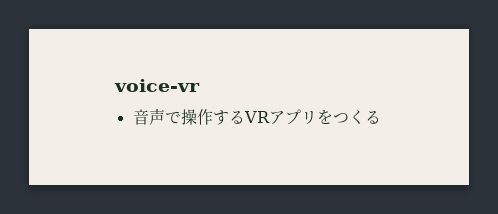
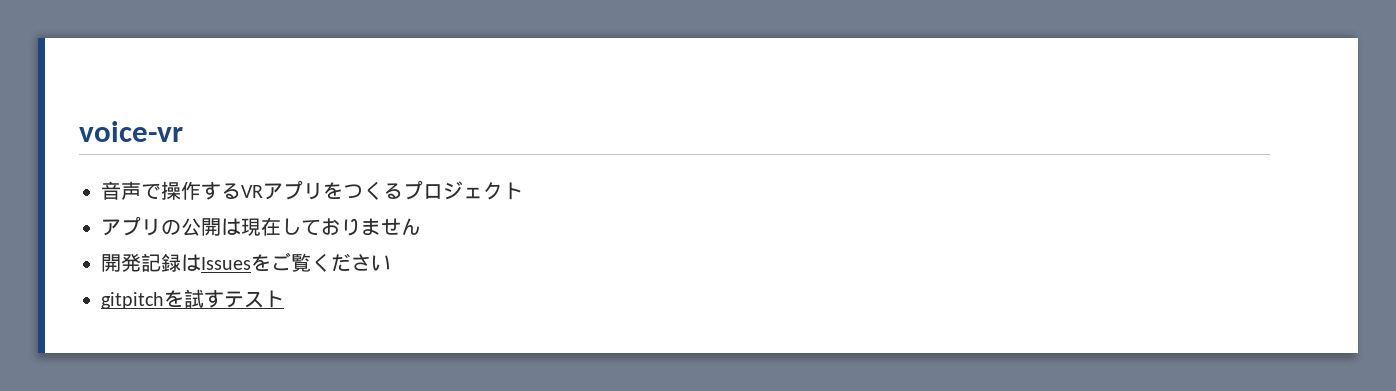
- 音声で操作するVRアプリをつくる
+ 音声で操作するVRアプリをつくるプロジェクト
+ アプリの公開は現在しておりません
+ 開発記録はIssuesをご覧ください
+ gitpitchを試すテスト

